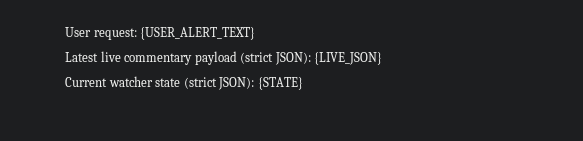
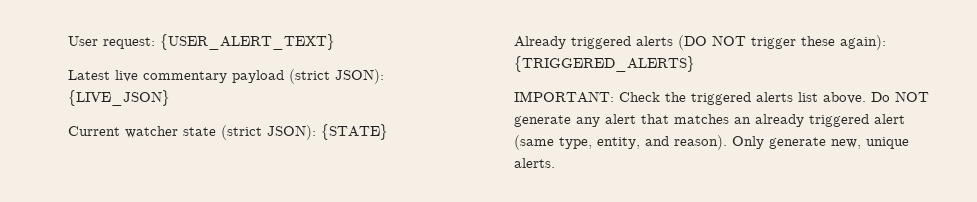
+ Already triggered alerts (DO NOT trigger these again): {TRIGGERED_ALERTS}
+ IMPORTANT: Check the triggered alerts list above. Do NOT generate any alert that matches an already triggered alert (same type, entity, and reason). Only generate new, unique alerts.

